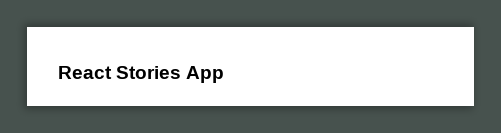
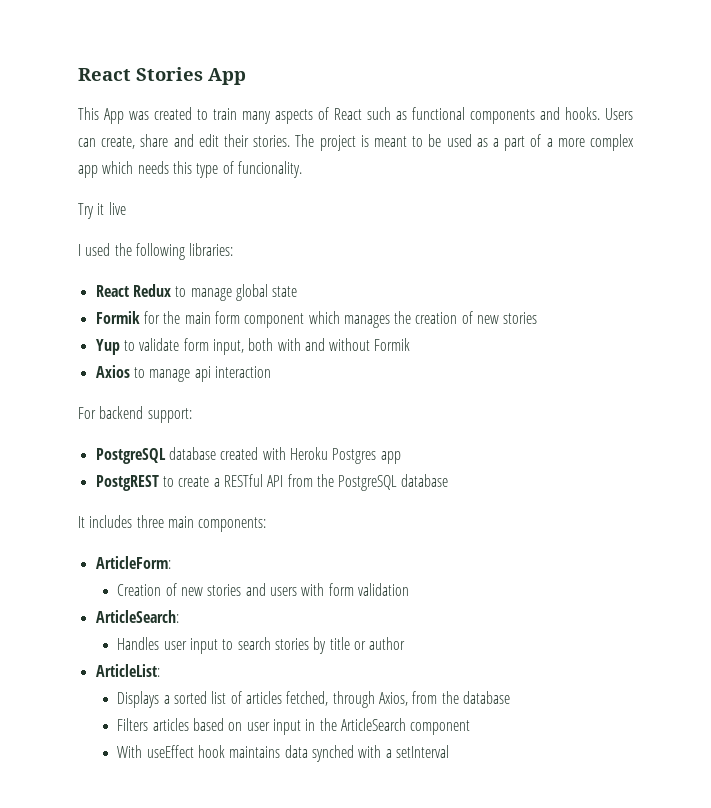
+ This App was created to train many aspects of React such as functional components and hooks. Users can create, share and edit their stories. The project is meant to be used as a part of a more complex app which needs this type of funcionality.
+ Try it live
+ I used the following libraries:
+ React Redux to manage global state
+ Formik for the main form component which manages the creation of new stories
+ Yup to validate form input, both with and without Formik
+ Axios to manage api interaction
+ For backend support:
+ PostgreSQL database created with Heroku Postgres app
+ PostgREST to create a RESTful API from the PostgreSQL database
+ It includes three main components:
+ ArticleForm:
+ Creation of new stories and users with form validation
+ ArticleSearch:
+ Handles user input to search stories by title or author
+ ArticleList:
+ Displays a sorted list of articles fetched, through Axios, from the database
+ Filters articles based on user input in the ArticleSearch component
+ With useEffect hook maintains data synched with a setInterval

